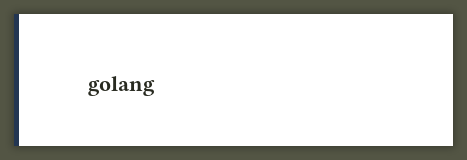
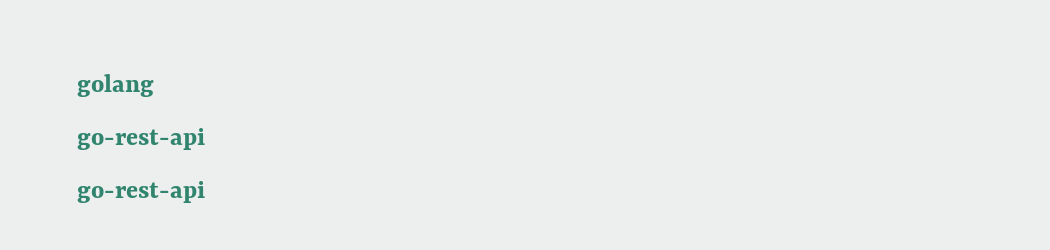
  golang
+ go-rest-api
+ go-rest-api

